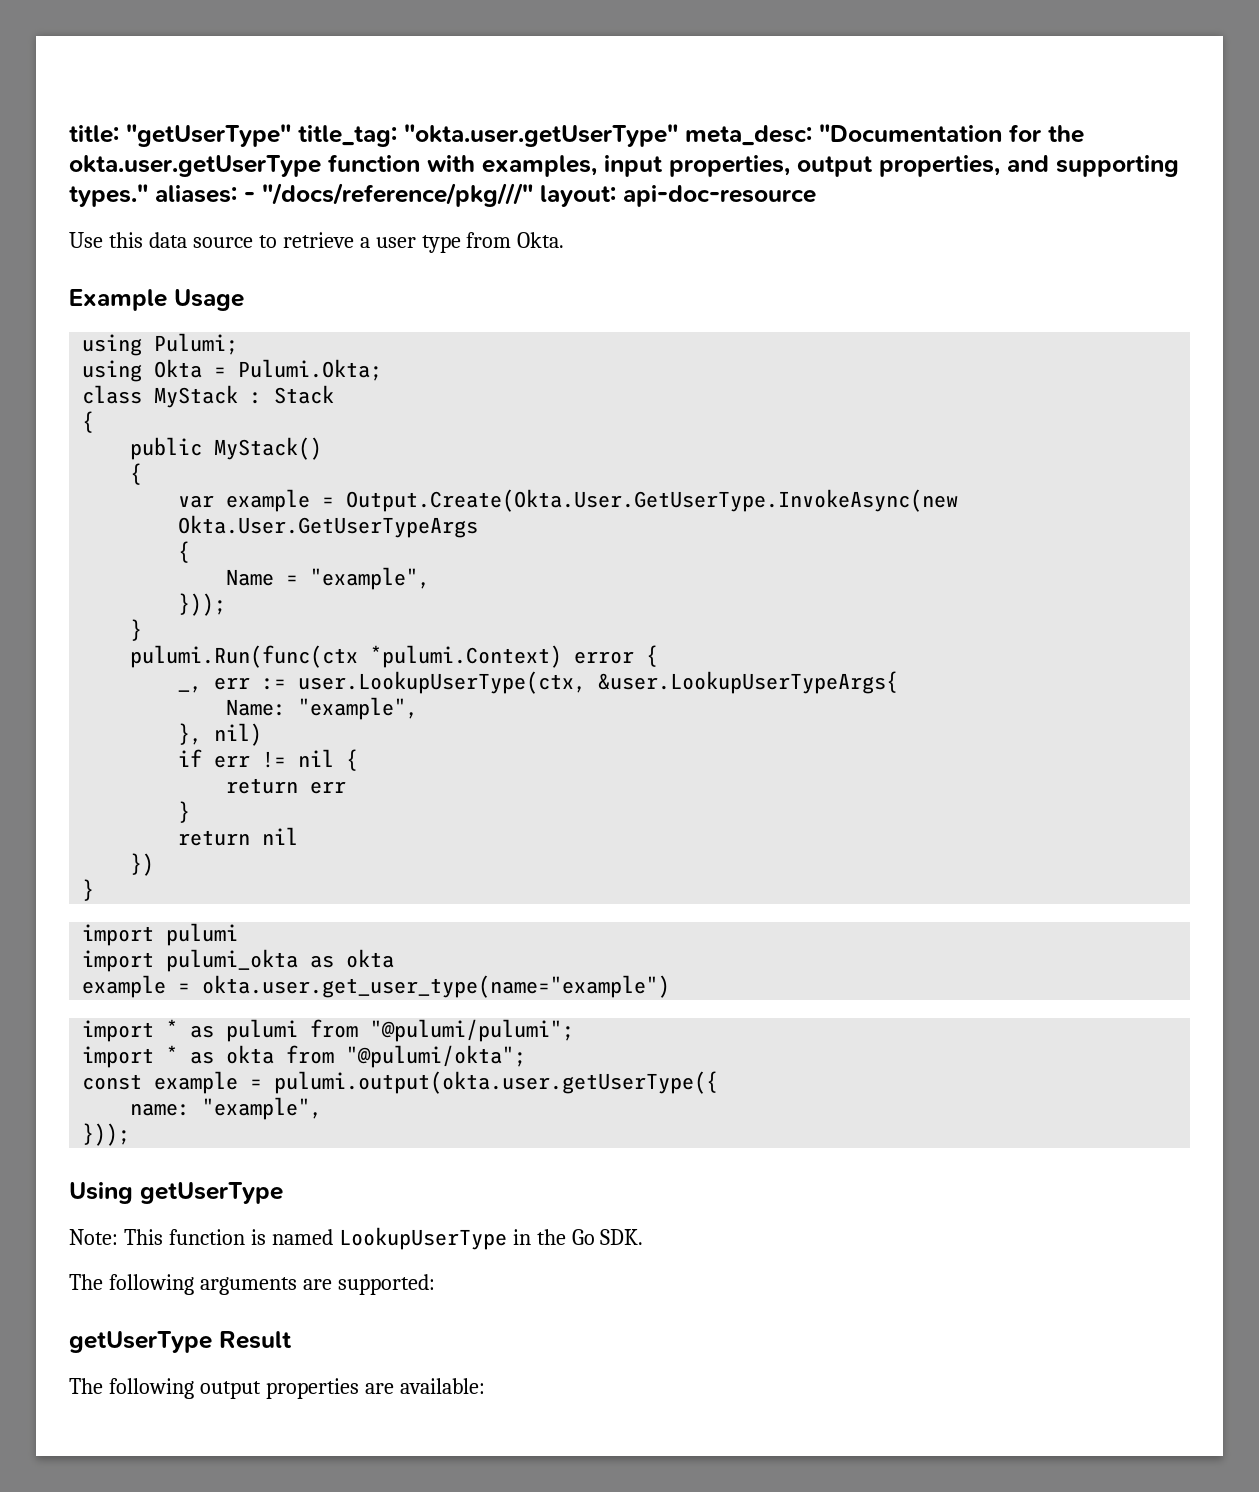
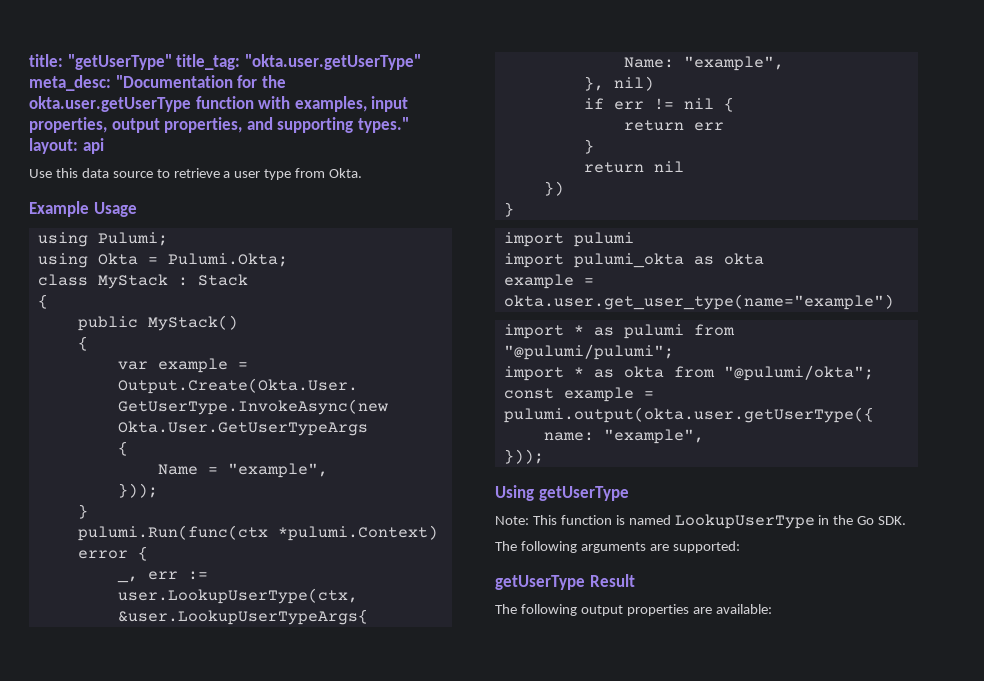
- title: "getUserType" title_tag: "okta.user.getUserType" meta_desc: "Documentation for the okta.user.getUserType function with examples, input properties, output properties, and supporting types." aliases: - "/docs/reference/pkg///" layout: api-doc-resource
+ title: "getUserType" title_tag: "okta.user.getUserType" meta_desc: "Documentation for the okta.user.getUserType function with examples, input properties, output properties, and supporting types." layout: api

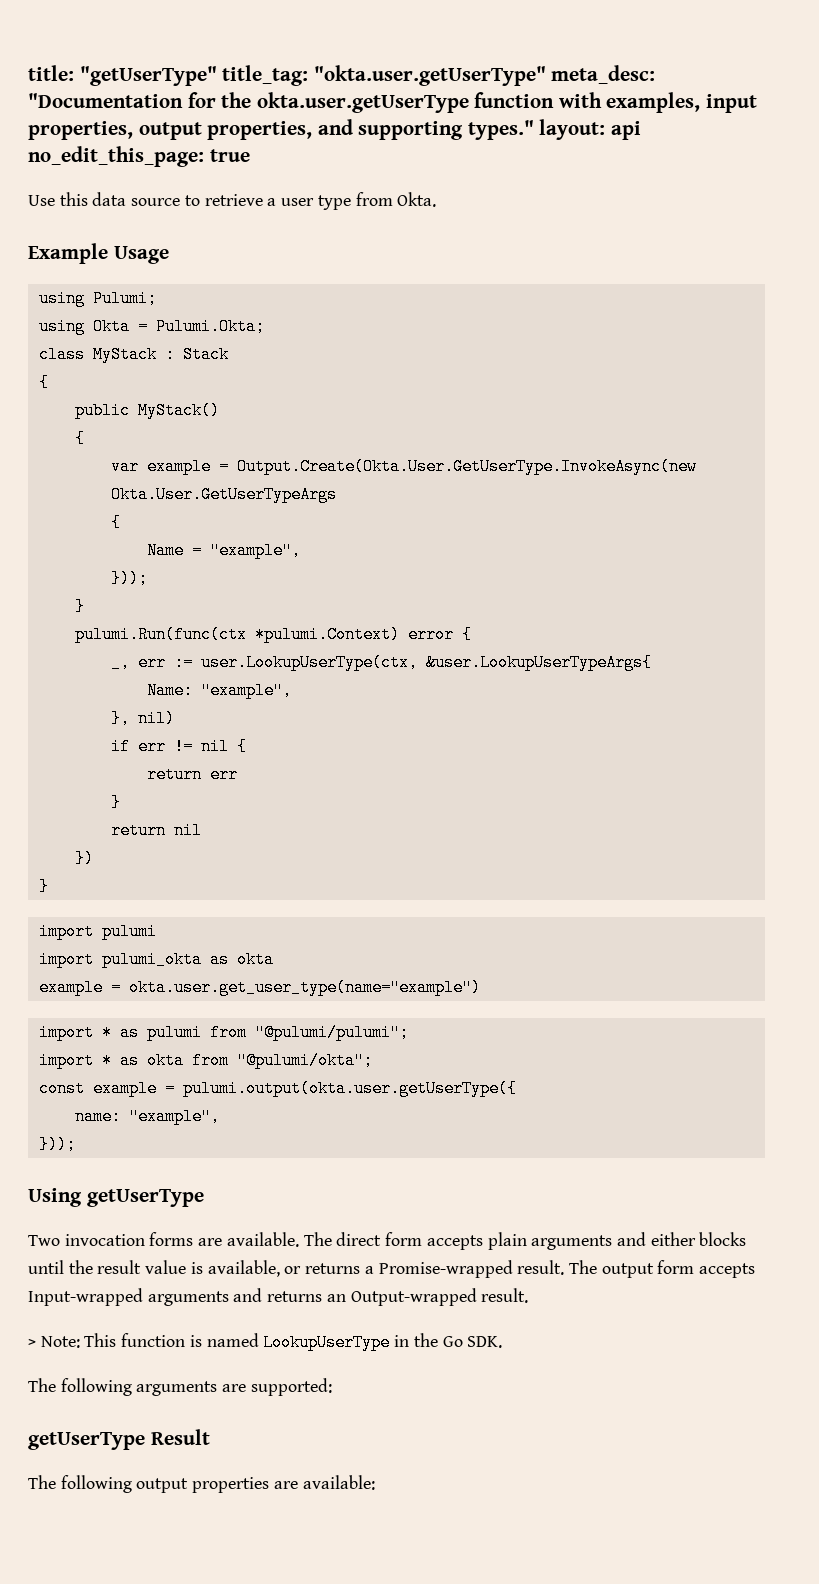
- title: "getUserType" title_tag: "okta.user.getUserType" meta_desc: "Documentation for the okta.user.getUserType function with examples, input properties, output properties, and supporting types." layout: api
+ title: "getUserType" title_tag: "okta.user.getUserType" meta_desc: "Documentation for the okta.user.getUserType function with examples, input properties, output properties, and supporting types." layout: api no_edit_this_page: true
- Note: This function is named LookupUserType in the Go SDK.
+ Two invocation forms are available. The direct form accepts plain arguments and either blocks until the result value is available, or returns a Promise-wrapped result. The output form accepts Input-wrapped arguments and returns an Output-wrapped result.
+ > Note: This function is named LookupUserType in the Go SDK.

